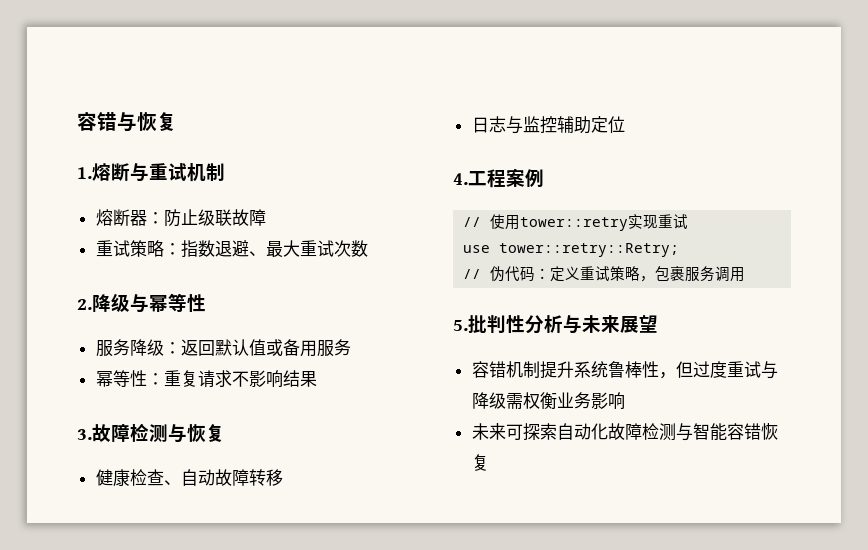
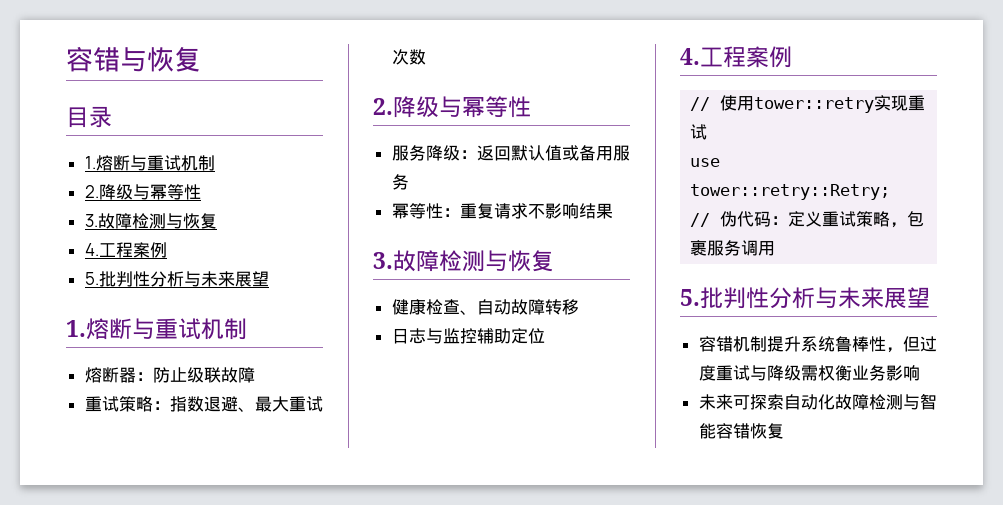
+ 目录
+ 1.熔断与重试机制
+ 2.降级与幂等性
+ 3.故障检测与恢复
+ 4.工程案例
+ 5.批判性分析与未来展望

